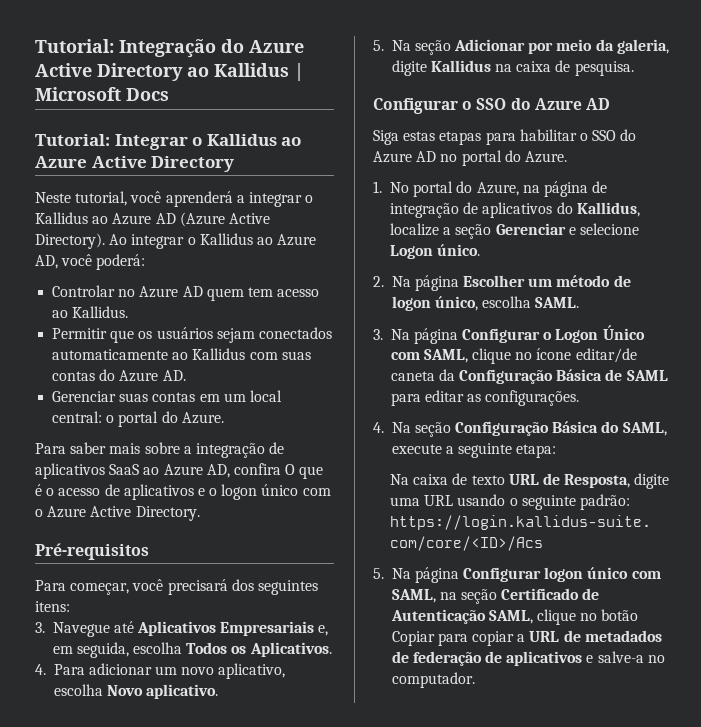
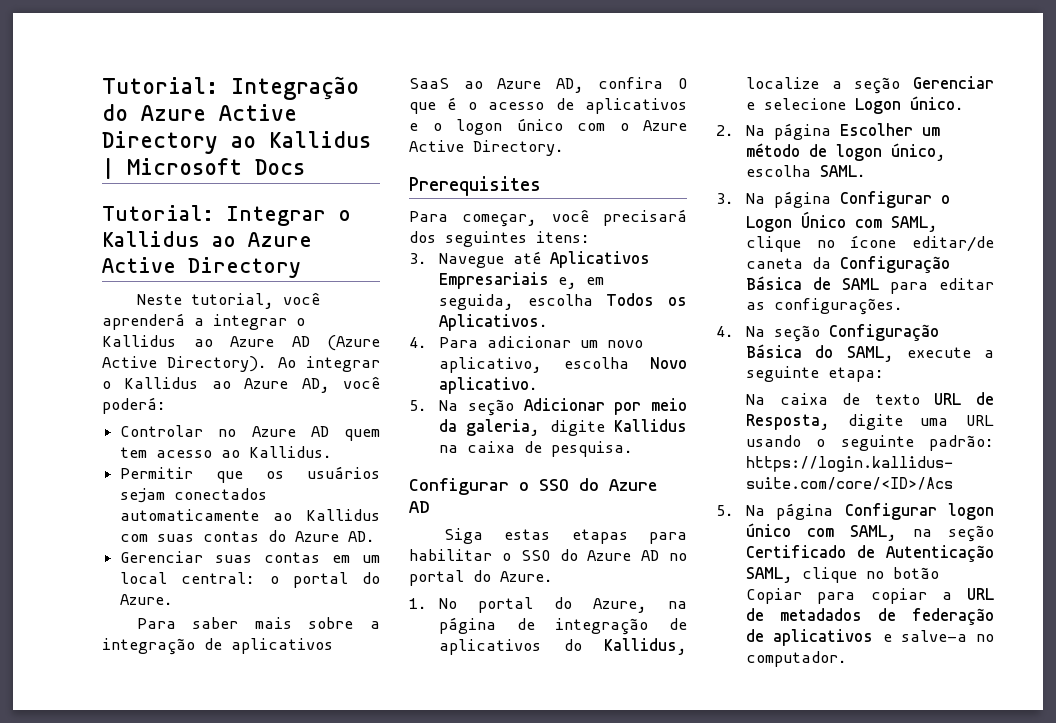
- Pré-requisitos
+ Prerequisites

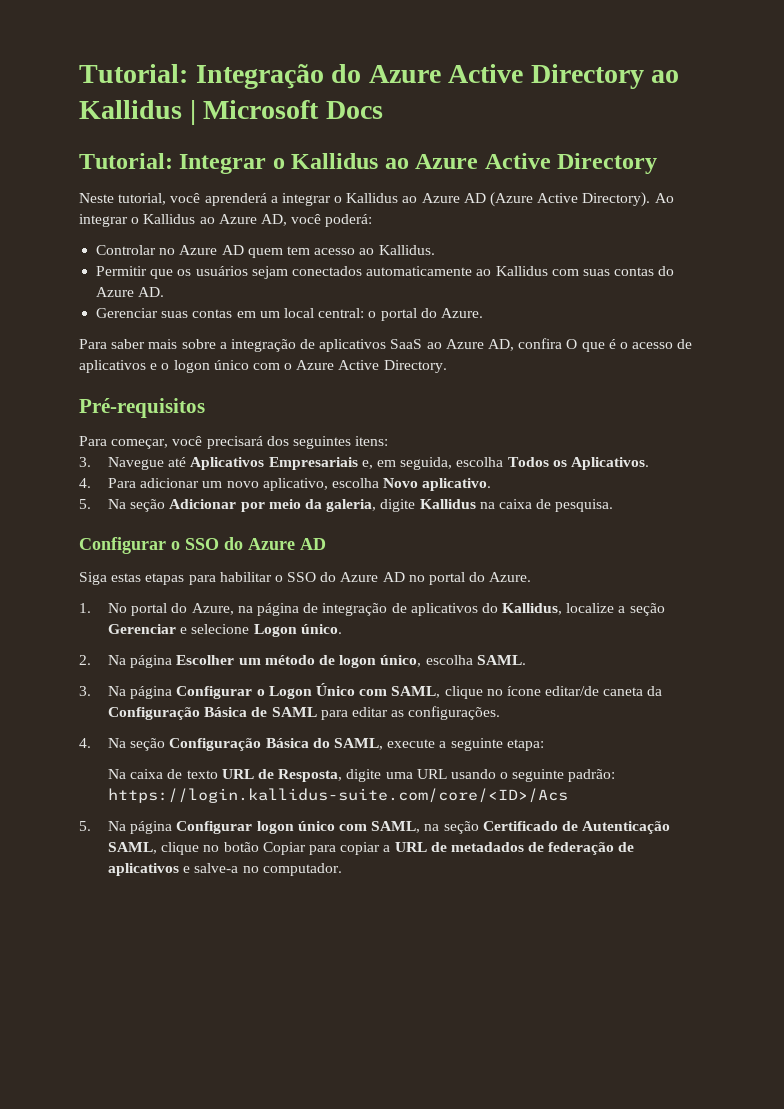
- Prerequisites
+ Pré-requisitos

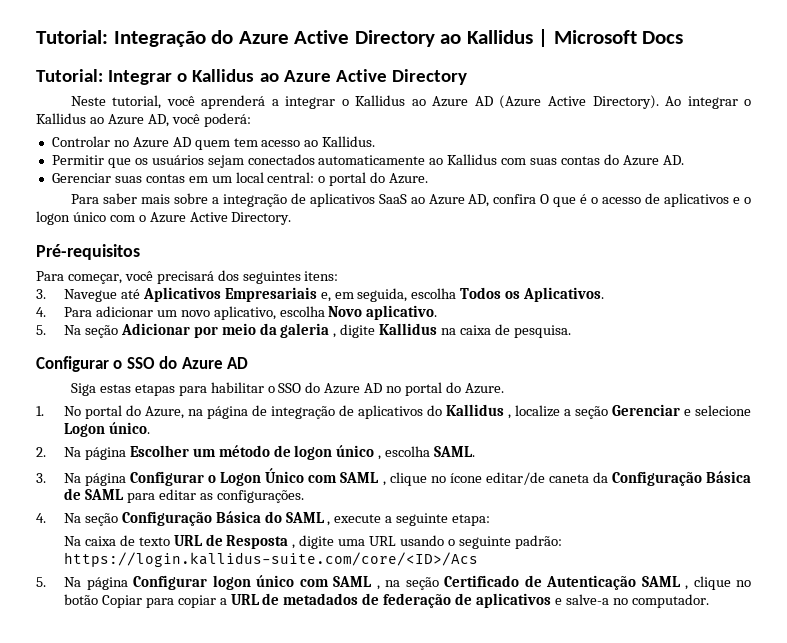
- 5. Na seção Adicionar por meio da galeria, digite Kallidus na caixa de pesquisa.
+ 5. Na seção Adicionar por meio da galeria , digite Kallidus na caixa de pesquisa.
- 1. No portal do Azure, na página de integração de aplicativos do Kallidus, localize a seção Gerenciar e selecione Logon único.
+ 1. No portal do Azure, na página de integração de aplicativos do Kallidus , localize a seção Gerenciar e selecione Logon único.
- 2. Na página Escolher um método de logon único, escolha SAML.
+ 2. Na página Escolher um método de logon único , escolha SAML.
- 3. Na página Configurar o Logon Único com SAML, clique no ícone editar/de caneta da Configuração Básica de SAML para editar as configurações.
+ 3. Na página Configurar o Logon Único com SAML , clique no ícone editar/de caneta da Configuração Básica de SAML para editar as configurações.
- 4. Na seção Configuração Básica do SAML, execute a seguinte etapa:
+ 4. Na seção Configuração Básica do SAML , execute a seguinte etapa:
- Na caixa de texto URL de Resposta, digite uma URL usando o seguinte padrão: https://login.kallidus-suite.com/core/<ID>/Acs
+ Na caixa de texto URL de Resposta , digite uma URL usando o seguinte padrão: https://login.kallidus-suite.com/core/<ID>/Acs
- 5. Na página Configurar logon único com SAML, na seção Certificado de Autenticação SAML, clique no botão Copiar para copiar a URL de metadados de federação de aplicativos e salve-a no computador.
+ 5. Na página Configurar logon único com SAML , na seção Certificado de Autenticação SAML , clique no botão Copiar para copiar a URL de metadados de federação de aplicativos e salve-a no computador.

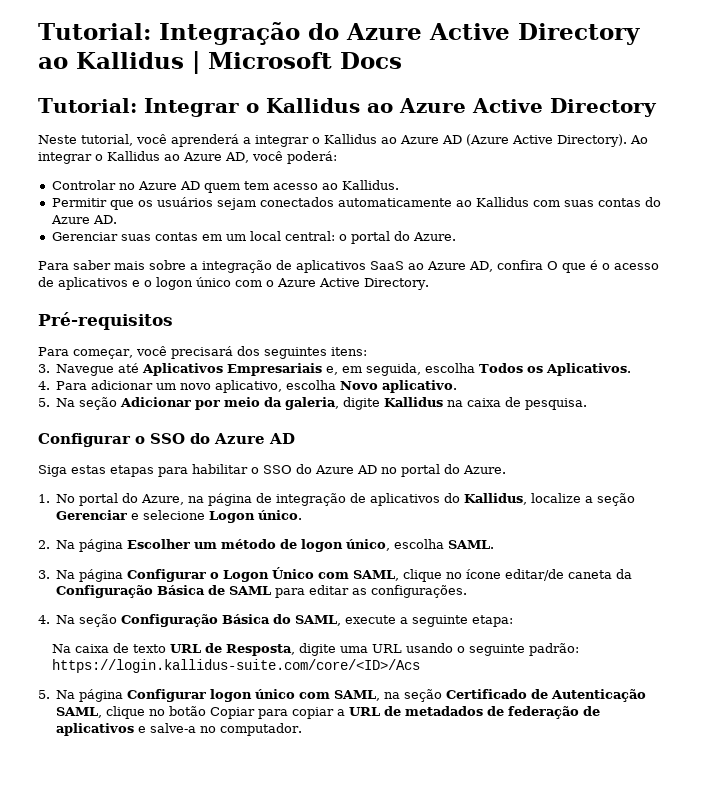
- 5. Na seção Adicionar por meio da galeria , digite Kallidus na caixa de pesquisa.
+ 5. Na seção Adicionar por meio da galeria, digite Kallidus na caixa de pesquisa.
- 1. No portal do Azure, na página de integração de aplicativos do Kallidus , localize a seção Gerenciar e selecione Logon único.
+ 1. No portal do Azure, na página de integração de aplicativos do Kallidus, localize a seção Gerenciar e selecione Logon único.
- 2. Na página Escolher um método de logon único , escolha SAML.
+ 2. Na página Escolher um método de logon único, escolha SAML.
- 3. Na página Configurar o Logon Único com SAML , clique no ícone editar/de caneta da Configuração Básica de SAML para editar as configurações.
+ 3. Na página Configurar o Logon Único com SAML, clique no ícone editar/de caneta da Configuração Básica de SAML para editar as configurações.
- 4. Na seção Configuração Básica do SAML , execute a seguinte etapa:
+ 4. Na seção Configuração Básica do SAML, execute a seguinte etapa:
- Na caixa de texto URL de Resposta , digite uma URL usando o seguinte padrão: https://login.kallidus-suite.com/core/<ID>/Acs
+ Na caixa de texto URL de Resposta, digite uma URL usando o seguinte padrão: https://login.kallidus-suite.com/core/<ID>/Acs
- 5. Na página Configurar logon único com SAML , na seção Certificado de Autenticação SAML , clique no botão Copiar para copiar a URL de metadados de federação de aplicativos e salve-a no computador.
+ 5. Na página Configurar logon único com SAML, na seção Certificado de Autenticação SAML, clique no botão Copiar para copiar a URL de metadados de federação de aplicativos e salve-a no computador.

